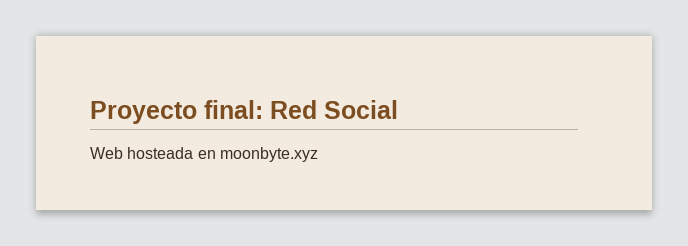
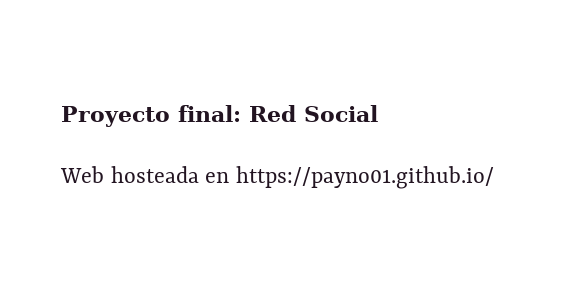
- Web hosteada en moonbyte.xyz
+ Web hosteada en https://payno01.github.io/

